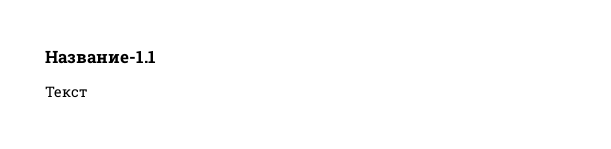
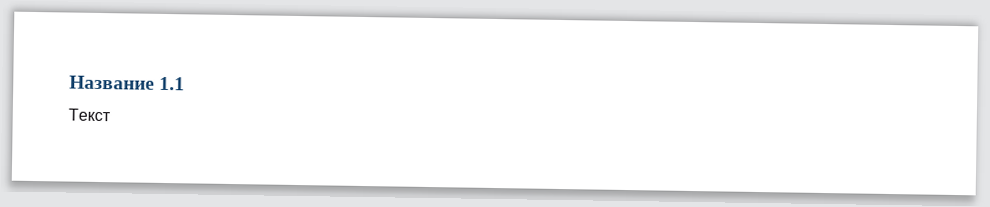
- Название-1.1
+ Название 1.1

